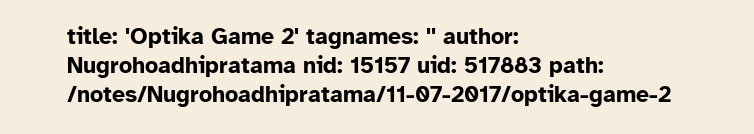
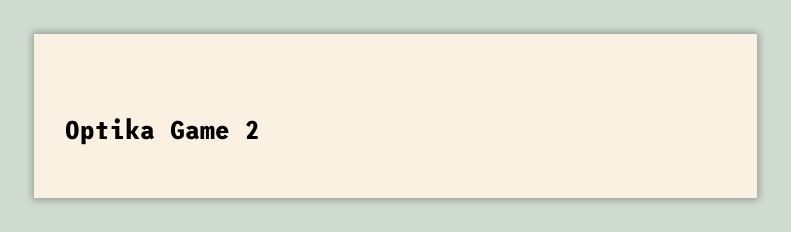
- title: 'Optika Game 2' tagnames: '' author: Nugrohoadhipratama nid: 15157 uid: 517883 path: /notes/Nugrohoadhipratama/11-07-2017/optika-game-2
+ Optika Game 2

